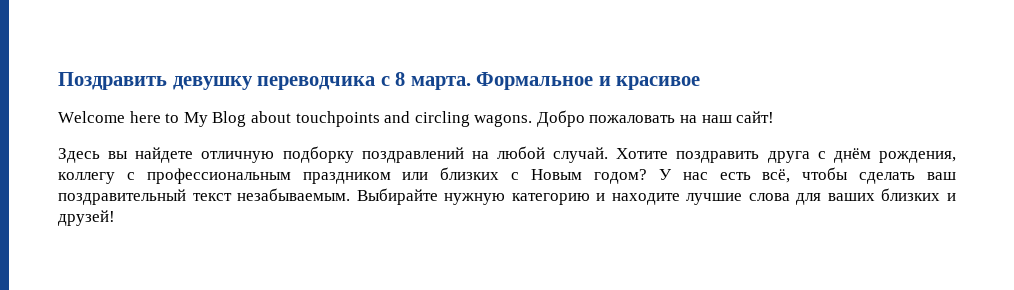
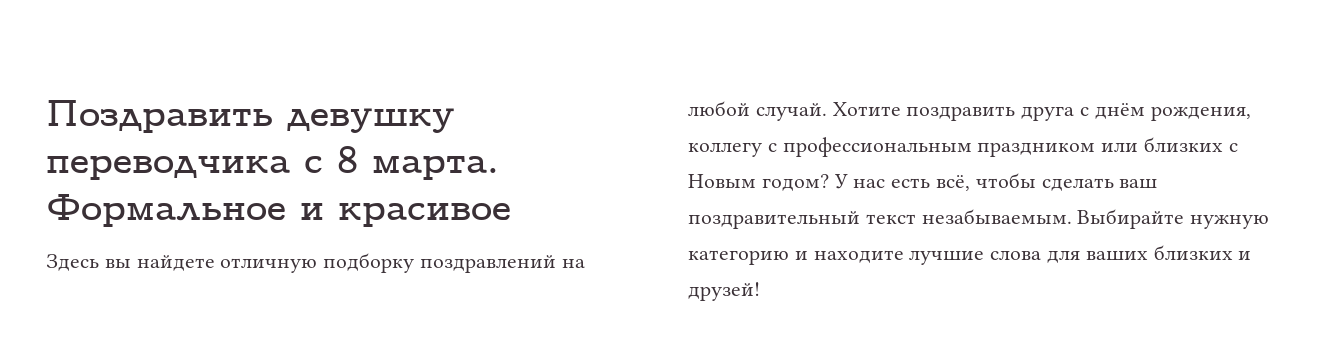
- Welcome here to My Blog about touchpoints and circling wagons. Добро пожаловать на наш сайт!

